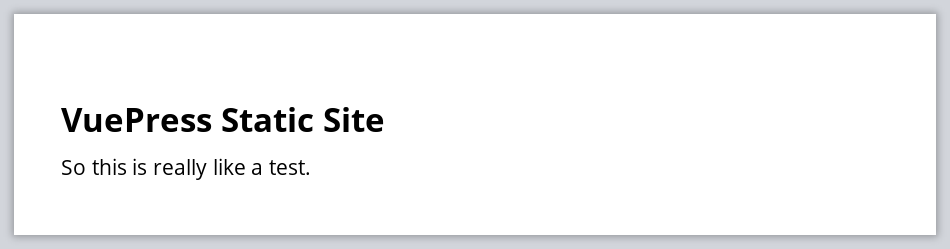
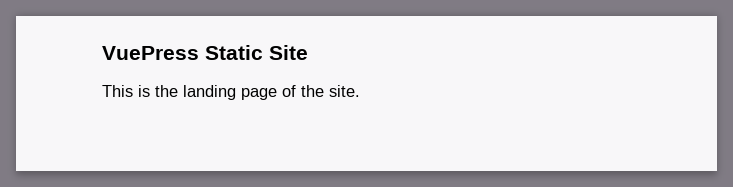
- So this is really like a test.
+ This is the landing page of the site.

